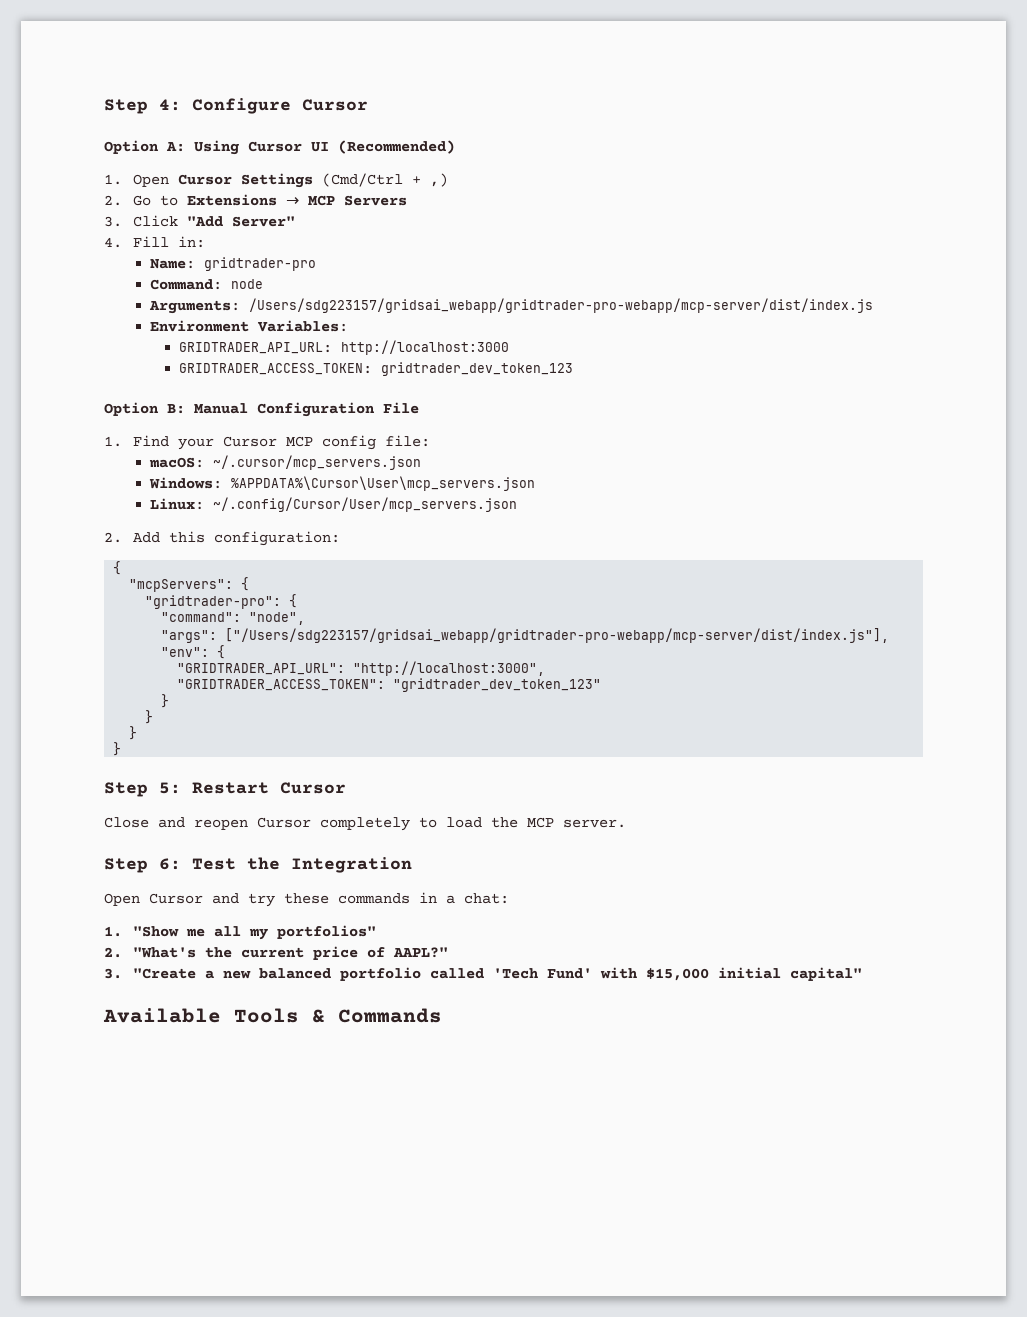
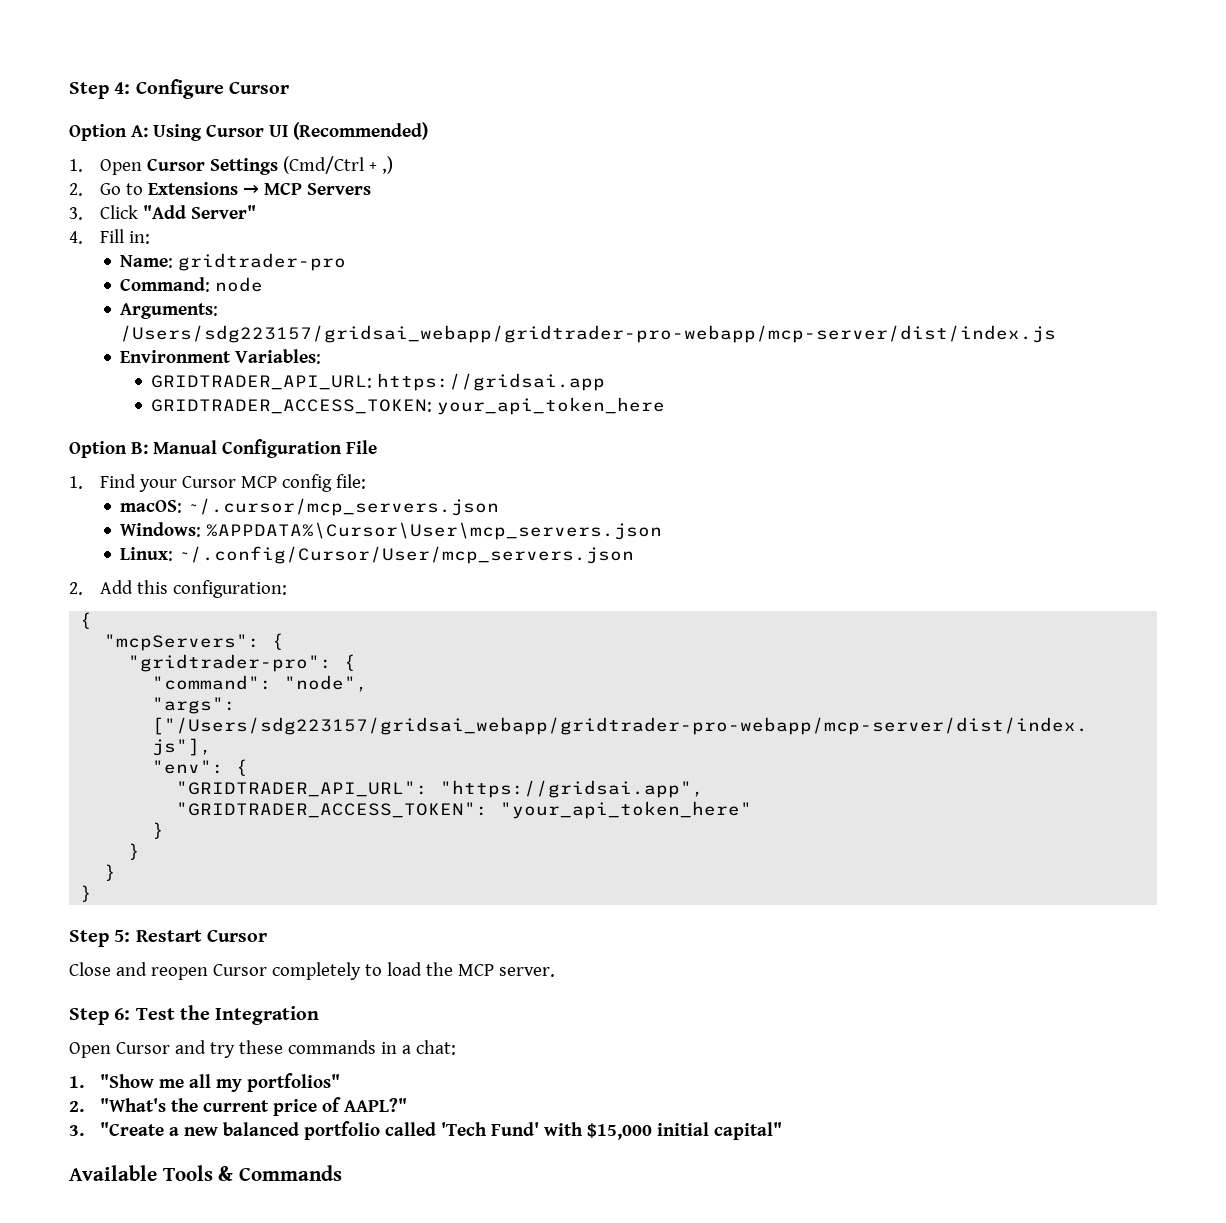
- GRIDTRADER_API_URL: http://localhost:3000
+ GRIDTRADER_API_URL: https://gridsai.app
- GRIDTRADER_ACCESS_TOKEN: gridtrader_dev_token_123
+ GRIDTRADER_ACCESS_TOKEN: your_api_token_here
- "GRIDTRADER_API_URL": "http://localhost:3000",
+ "GRIDTRADER_API_URL": "https://gridsai.app",
- "GRIDTRADER_ACCESS_TOKEN": "gridtrader_dev_token_123"
+ "GRIDTRADER_ACCESS_TOKEN": "your_api_token_here"

